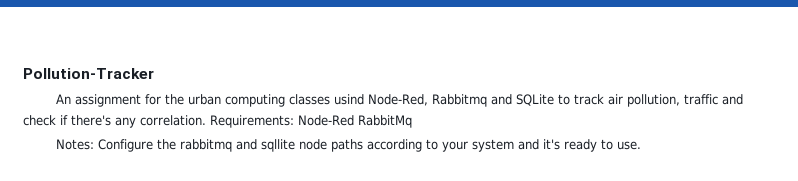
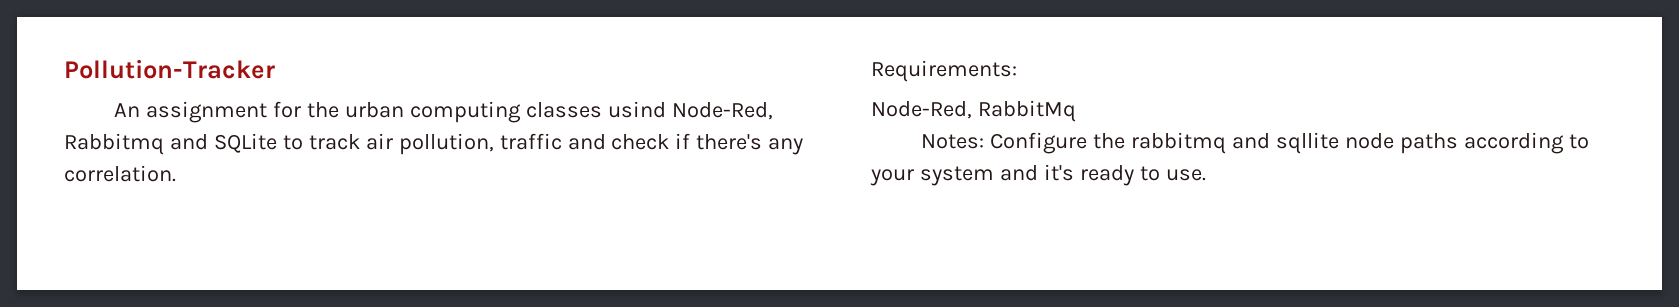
- An assignment for the urban computing classes usind Node-Red, Rabbitmq and SQLite to track air pollution, traffic and check if there's any correlation. Requirements: Node-Red RabbitMq
+ An assignment for the urban computing classes usind Node-Red, Rabbitmq and SQLite to track air pollution, traffic and check if there's any correlation.
+ Requirements:
+ Node-Red, RabbitMq

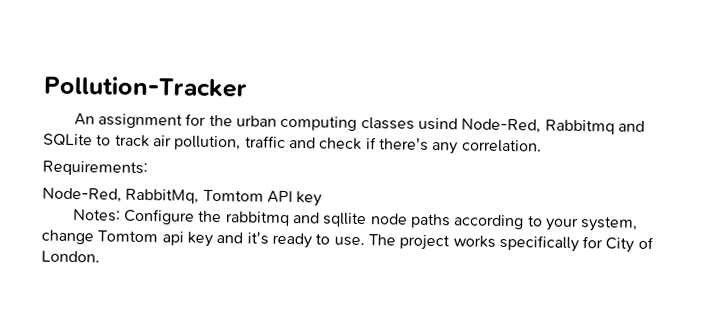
- Node-Red, RabbitMq
+ Node-Red, RabbitMq, Tomtom API key
- Notes: Configure the rabbitmq and sqllite node paths according to your system and it's ready to use.
+ Notes: Configure the rabbitmq and sqllite node paths according to your system, change Tomtom api key and it's ready to use.
+ The project works specifically for City of London.

